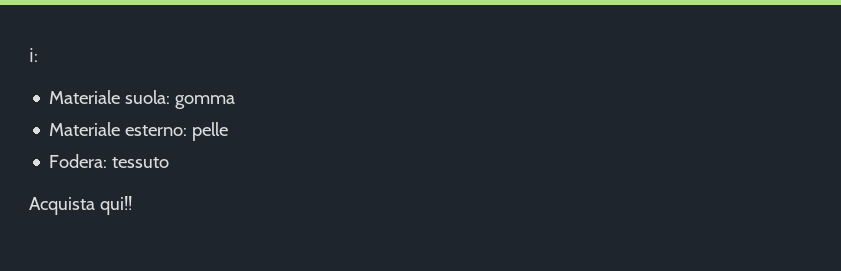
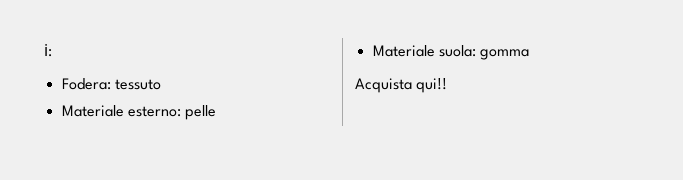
+ Fodera: tessuto
+ Materiale esterno: pelle
  Materiale suola: gomma
- Materiale esterno: pelle
- Fodera: tessuto

